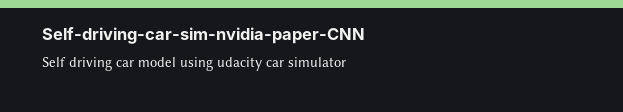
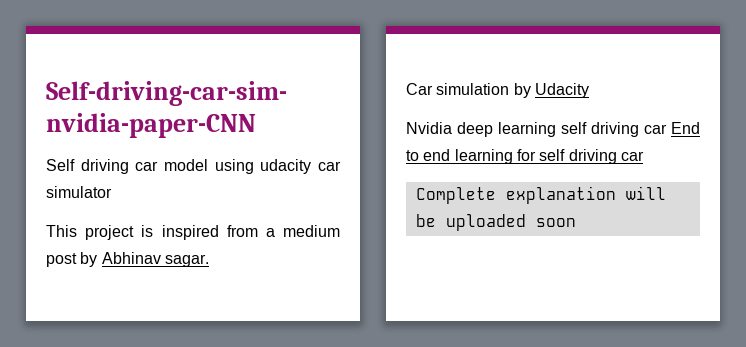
+ This project is inspired from a medium post by Abhinav sagar.
+ Car simulation by Udacity
+ Nvidia deep learning self driving car End to end learning for self driving car
+ Complete explanation will be uploaded soon

